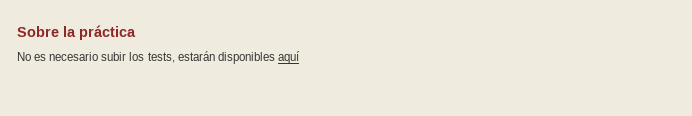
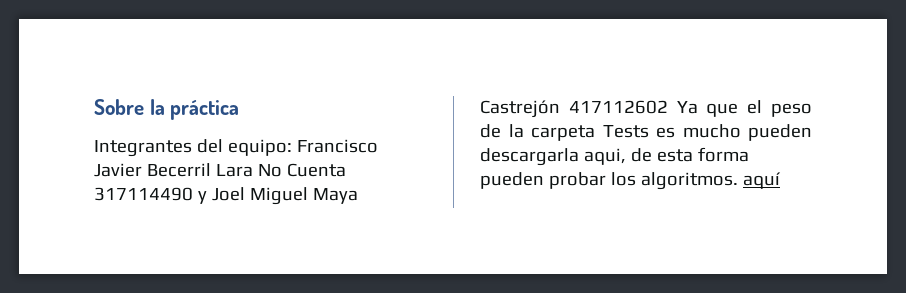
- No es necesario subir los tests, estarán disponibles aquí
+ Integrantes del equipo: Francisco Javier Becerril Lara No Cuenta 317114490 y Joel Miguel Maya Castrejón 417112602 Ya que el peso de la carpeta Tests es mucho pueden descargarla aqui, de esta forma pueden probar los algoritmos. aquí

